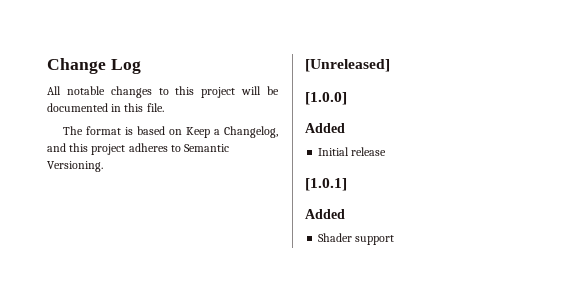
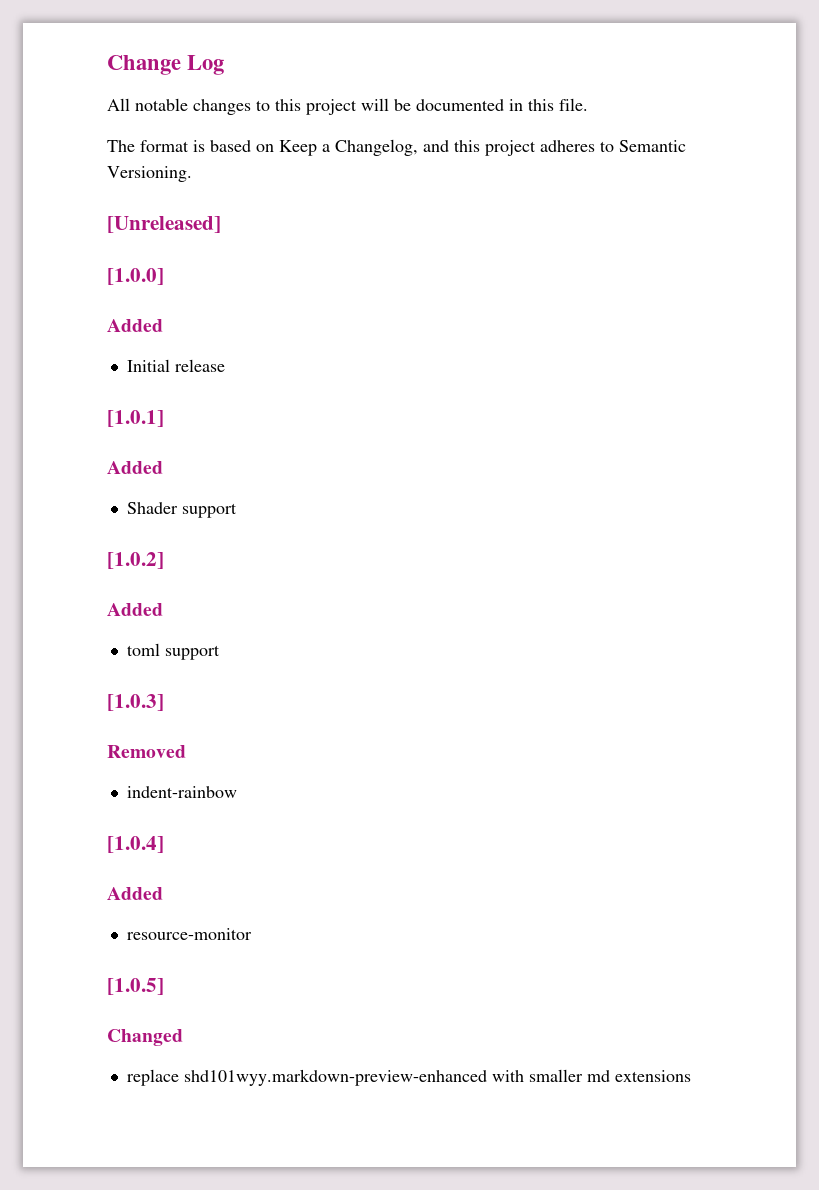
+ [1.0.2]
+ Added
+ toml support
+ [1.0.3]
+ Removed
+ indent-rainbow
+ [1.0.4]
+ Added
+ resource-monitor
+ [1.0.5]
+ Changed
+ replace shd101wyy.markdown-preview-enhanced with smaller md extensions

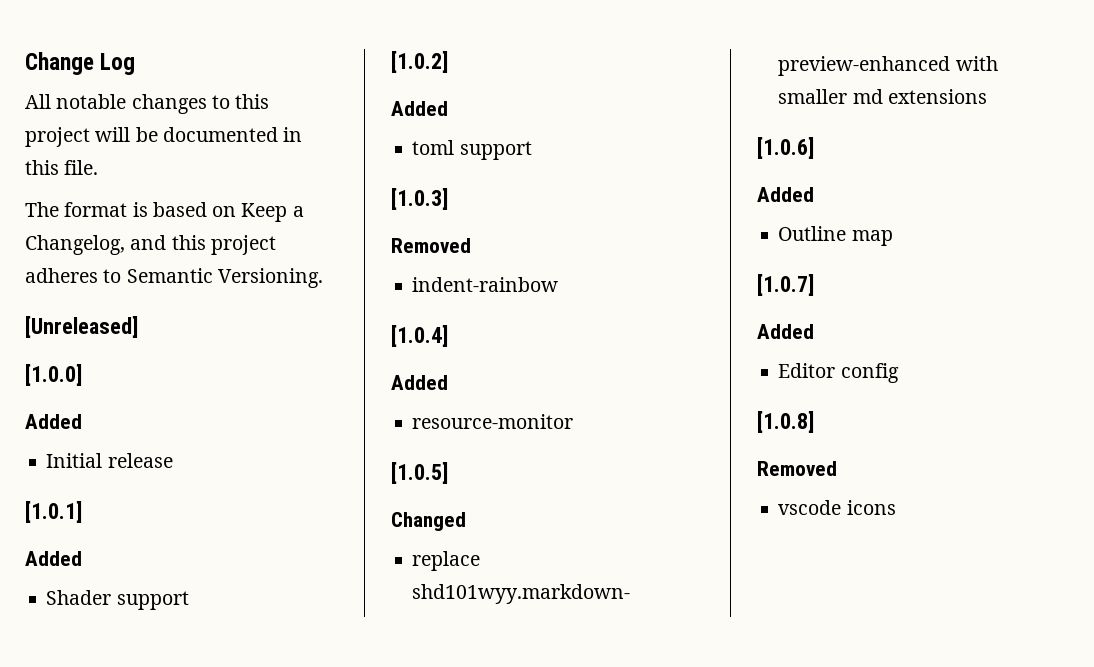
+ [1.0.6]
+ Added
+ Outline map
+ [1.0.7]
+ Added
+ Editor config
+ [1.0.8]
+ Removed
+ vscode icons

